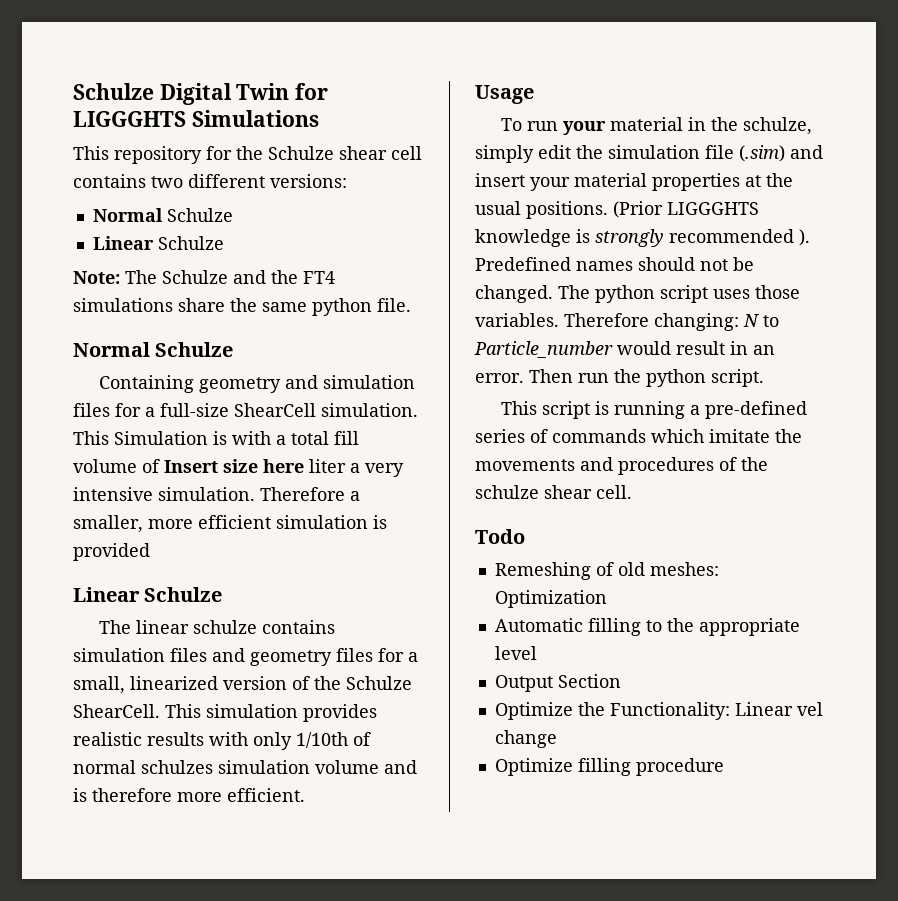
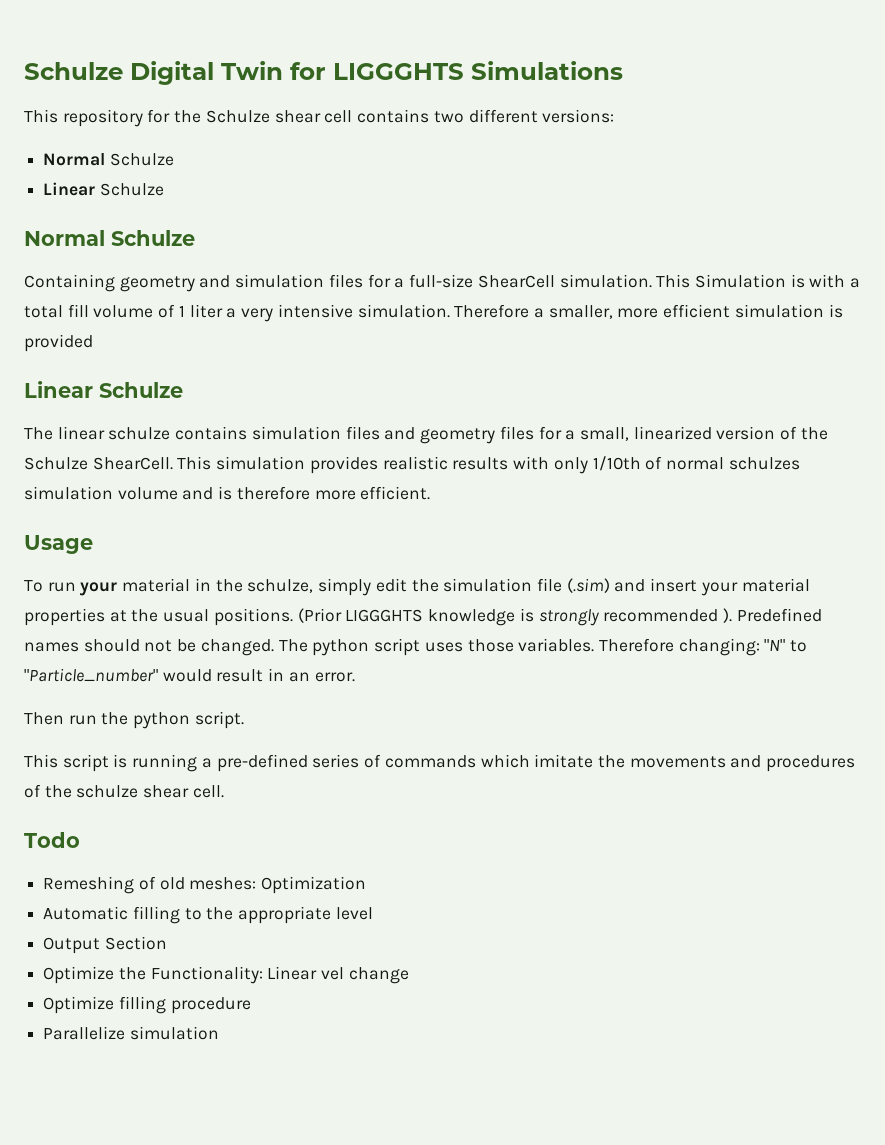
- Note: The Schulze and the FT4 simulations share the same python file.
- This Simulation is with a total fill volume of Insert size here liter a very intensive simulation.
+ This Simulation is with a total fill volume of 1 liter a very intensive simulation.
- Therefore changing: N to Particle_number would result in an error. Then run the python script.
+ Therefore changing: "N" to "Particle_number" would result in an error.
+ Then run the python script.
+ Parallelize simulation

